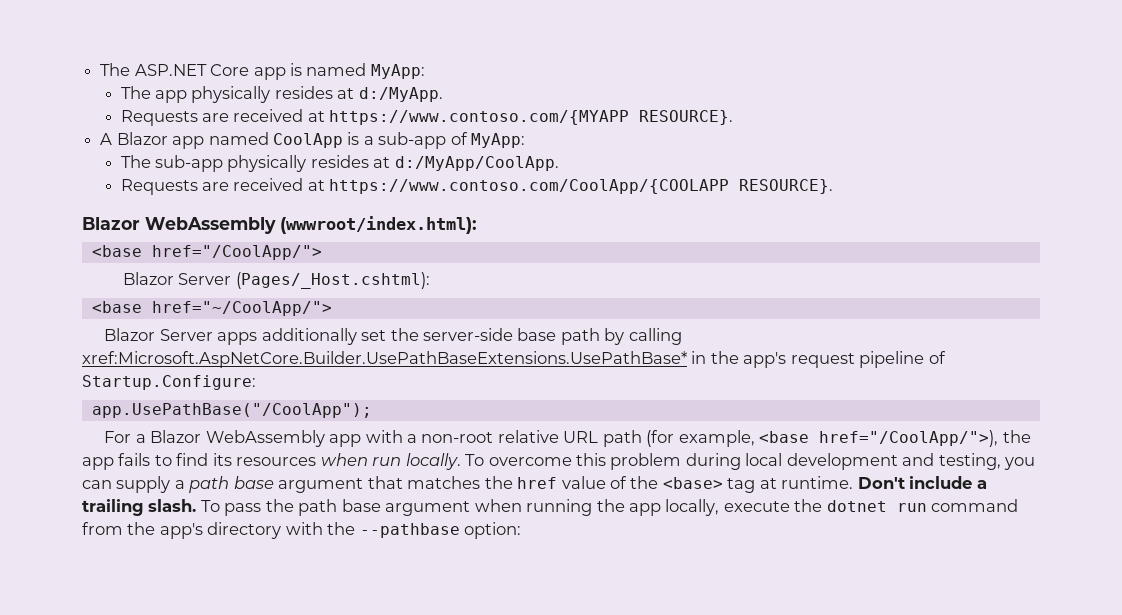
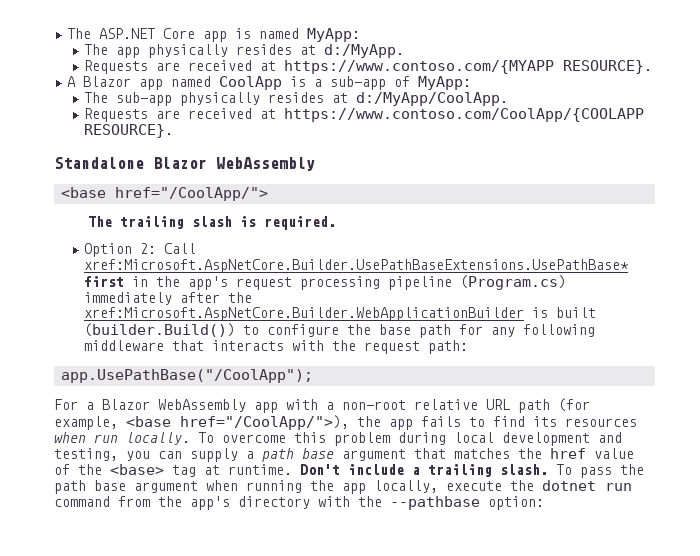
- Blazor WebAssembly (wwwroot/index.html):
+ Standalone Blazor WebAssembly
- Blazor Server (Pages/_Host.cshtml):
- <base href="~/CoolApp/">
- Blazor Server apps additionally set the server-side base path by calling xref:Microsoft.AspNetCore.Builder.UsePathBaseExtensions.UsePathBase* in the app's request pipeline of Startup.Configure:
+ The trailing slash is required.
+ Option 2: Call xref:Microsoft.AspNetCore.Builder.UsePathBaseExtensions.UsePathBase* first in the app's request processing pipeline (Program.cs) immediately after the xref:Microsoft.AspNetCore.Builder.WebApplicationBuilder is built (builder.Build()) to configure the base path for any following middleware that interacts with the request path:

